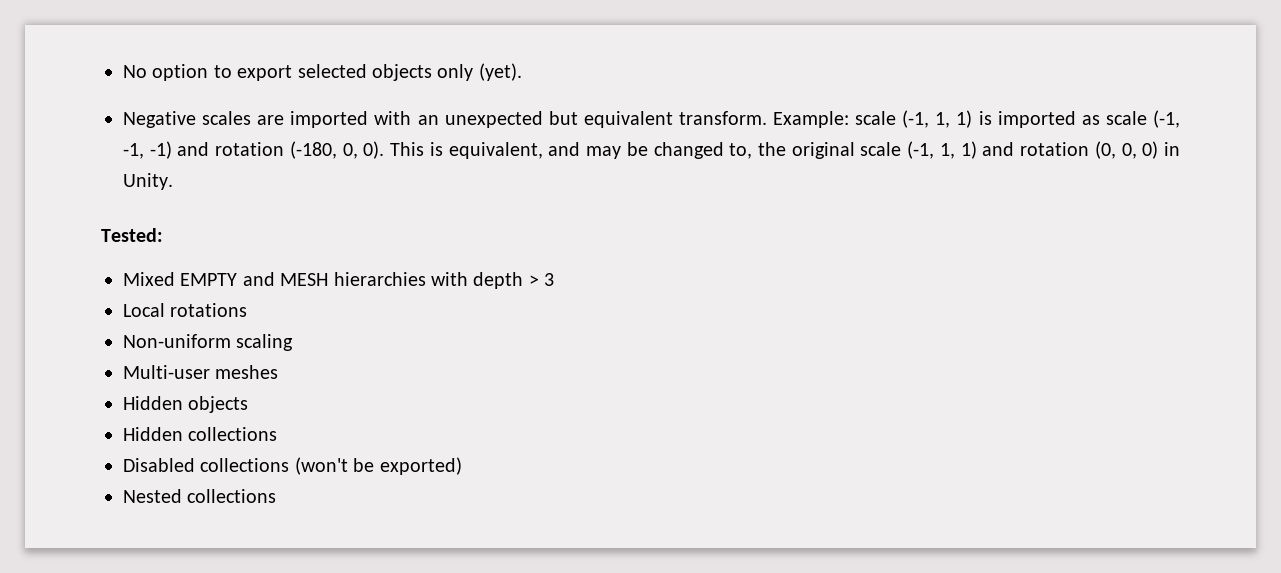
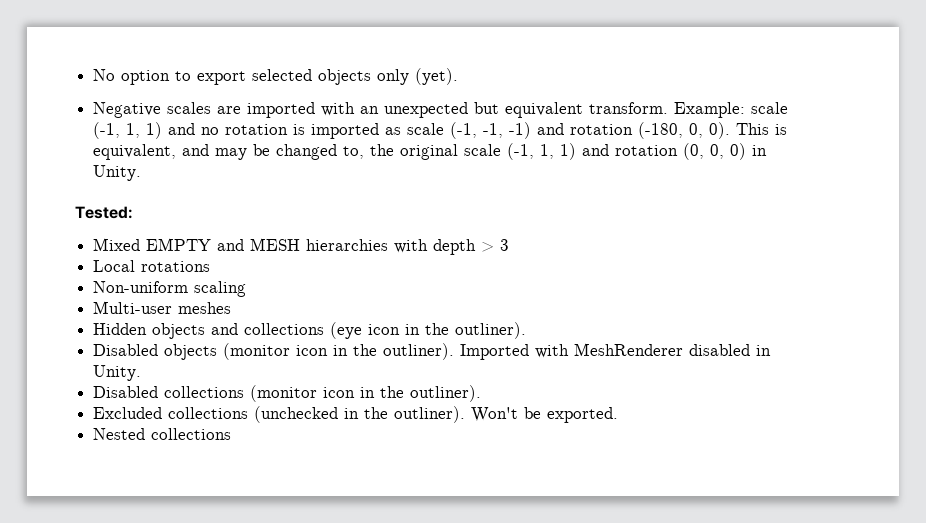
- Example: scale (-1, 1, 1) is imported as scale (-1, -1, -1) and rotation (-180, 0, 0).
+ Example: scale (-1, 1, 1) and no rotation is imported as scale (-1, -1, -1) and rotation (-180, 0, 0).
- Hidden objects
- Hidden collections
- Disabled collections (won't be exported)
+ Hidden objects and collections (eye icon in the outliner).
+ Disabled objects (monitor icon in the outliner). Imported with MeshRenderer disabled in Unity.
+ Disabled collections (monitor icon in the outliner).
+ Excluded collections (unchecked in the outliner). Won't be exported.

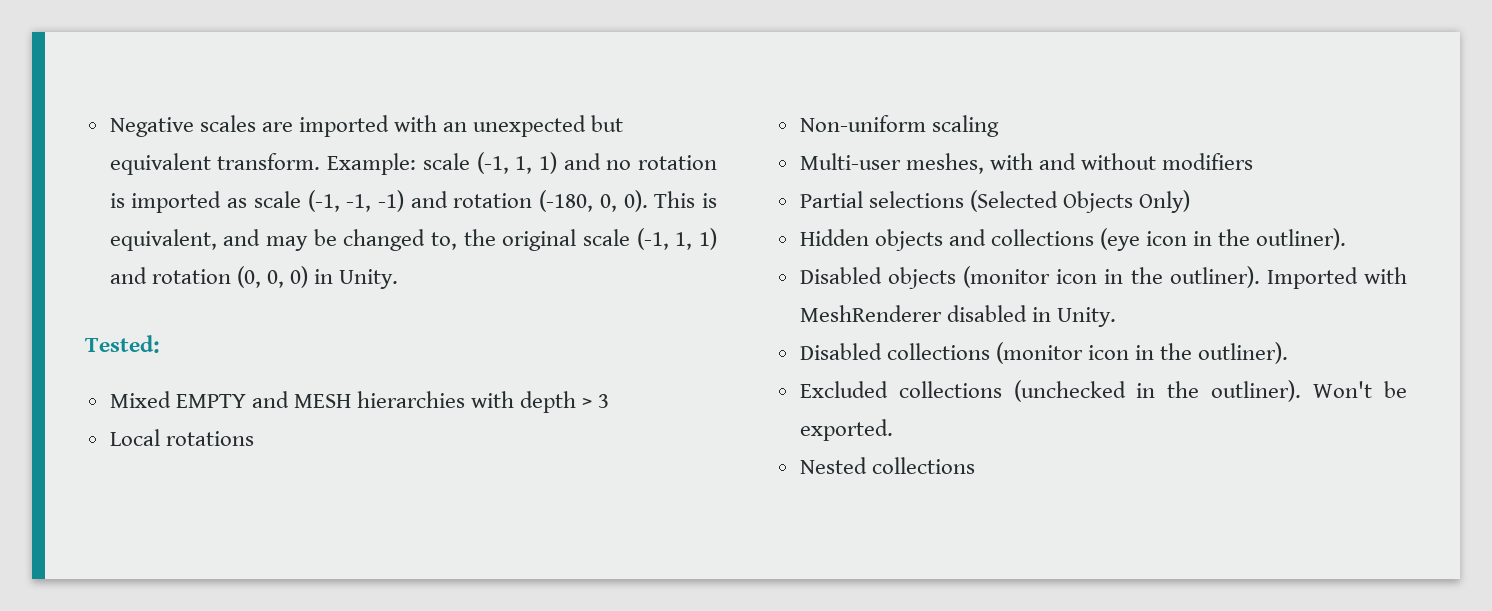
- No option to export selected objects only (yet).
- Multi-user meshes
+ Multi-user meshes, with and without modifiers
+ Partial selections (Selected Objects Only)

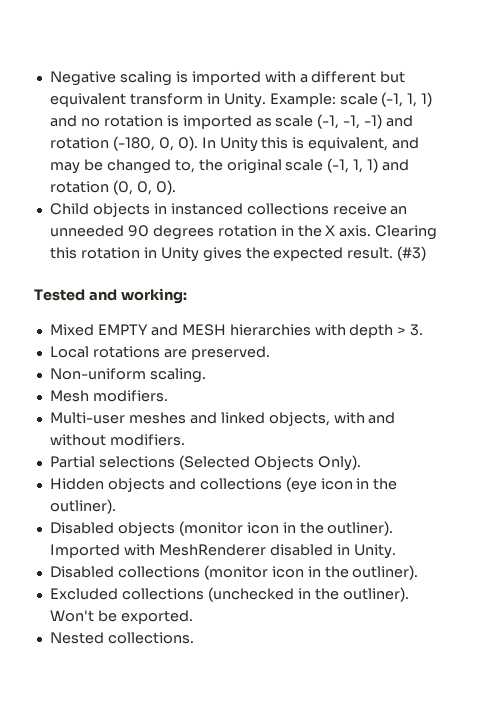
- Negative scales are imported with an unexpected but equivalent transform.
+ Negative scaling is imported with a different but equivalent transform in Unity.
- This is equivalent, and may be changed to, the original scale (-1, 1, 1) and rotation (0, 0, 0) in Unity.
- Tested:
+ In Unity this is equivalent, and may be changed to, the original scale (-1, 1, 1) and rotation (0, 0, 0).
+ Child objects in instanced collections receive an unneeded 90 degrees rotation in the X axis. Clearing this rotation in Unity gives the expected result. (#3)
+ Tested and working:
- Mixed EMPTY and MESH hierarchies with depth > 3
+ Mixed EMPTY and MESH hierarchies with depth > 3.
- Local rotations
+ Local rotations are preserved.
- Non-uniform scaling
- Multi-user meshes, with and without modifiers
+ Non-uniform scaling.
+ Mesh modifiers.
+ Multi-user meshes and linked objects, with and without modifiers.
- Partial selections (Selected Objects Only)
+ Partial selections (Selected Objects Only).
- Nested collections
+ Nested collections.

